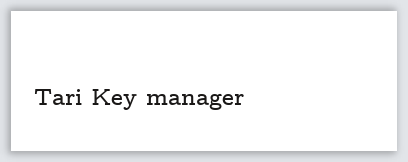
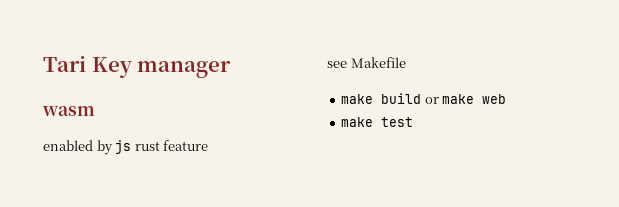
+ wasm
+ enabled by js rust feature
+ see Makefile
+ make build or make web
+ make test

